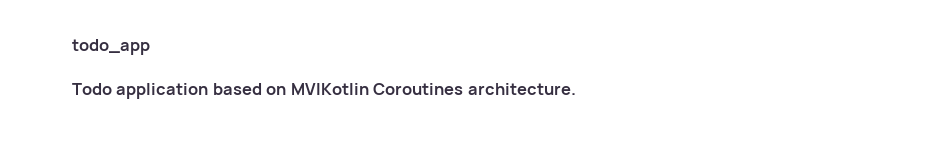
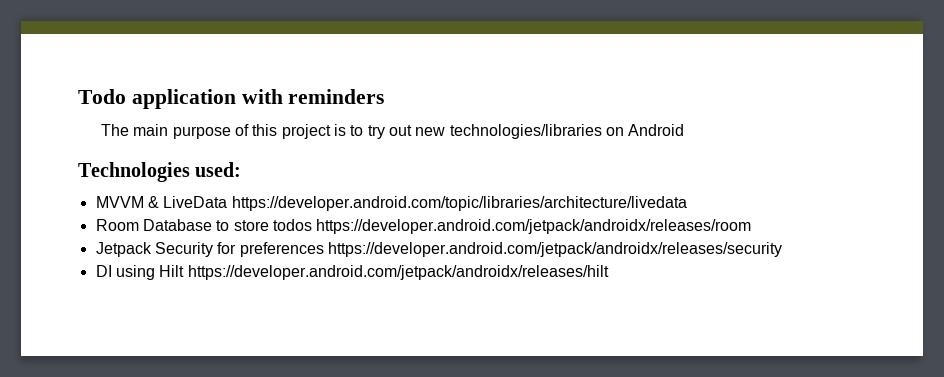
- todo_app
- Todo application based on MVIKotlin Coroutines architecture.
+ Todo application with reminders
+ The main purpose of this project is to try out new technologies/libraries on Android
+ Technologies used:
+ MVVM & LiveData https://developer.android.com/topic/libraries/architecture/livedata
+ Room Database to store todos https://developer.android.com/jetpack/androidx/releases/room
+ Jetpack Security for preferences https://developer.android.com/jetpack/androidx/releases/security
+ DI using Hilt https://developer.android.com/jetpack/androidx/releases/hilt

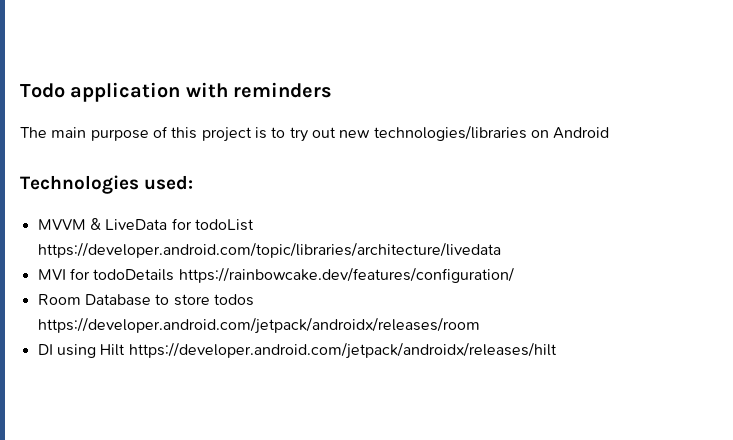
- MVVM & LiveData https://developer.android.com/topic/libraries/architecture/livedata
+ MVVM & LiveData for todoList https://developer.android.com/topic/libraries/architecture/livedata
+ MVI for todoDetails https://rainbowcake.dev/features/configuration/
- Jetpack Security for preferences https://developer.android.com/jetpack/androidx/releases/security

